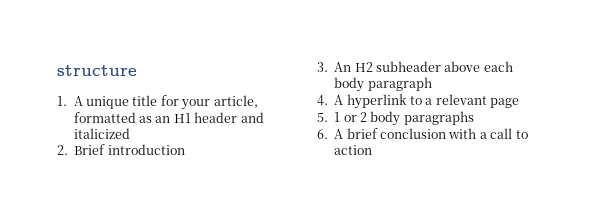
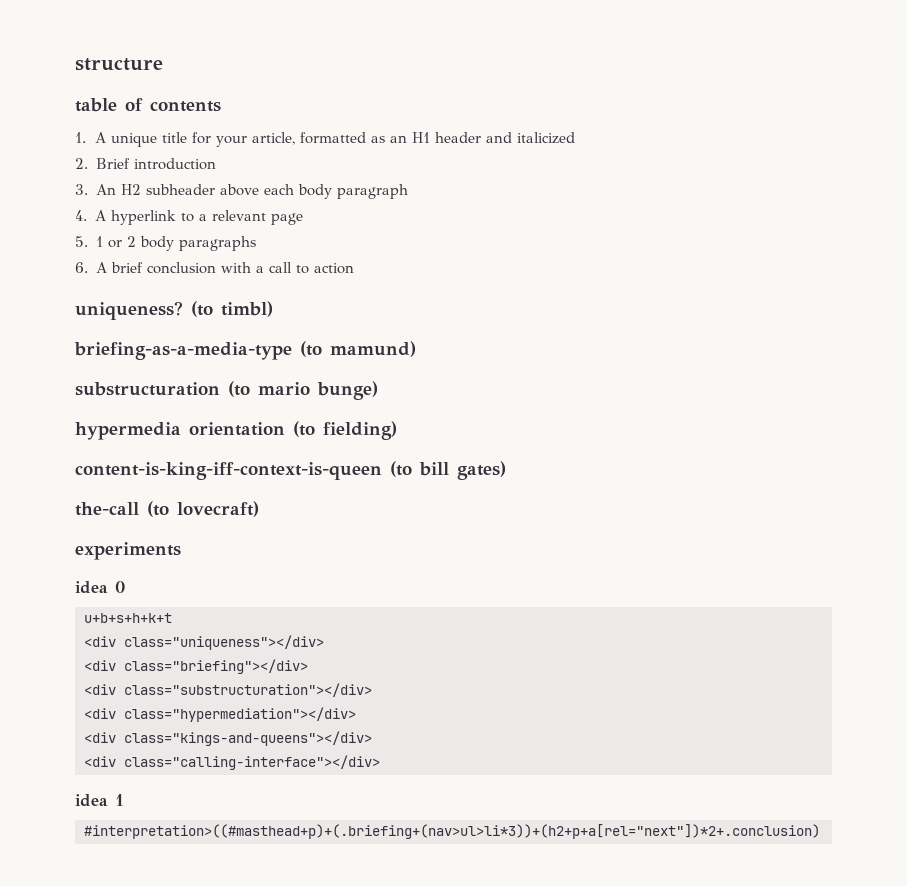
+ table of contents
+ uniqueness? (to timbl)
+ briefing-as-a-media-type (to mamund)
+ substructuration (to mario bunge)
+ hypermedia orientation (to fielding)
+ content-is-king-iff-context-is-queen (to bill gates)
+ the-call (to lovecraft)
+ experiments
+ idea 0
+ u+b+s+h+k+t
+ <div class="uniqueness"></div>
+ <div class="briefing"></div>
+ <div class="substructuration"></div>
+ <div class="hypermediation"></div>
+ <div class="kings-and-queens"></div>
+ <div class="calling-interface"></div>
+ idea 1
+ #interpretation>((#masthead+p)+(.briefing+(nav>ul>li*3))+(h2+p+a[rel="next"])*2+.conclusion)

